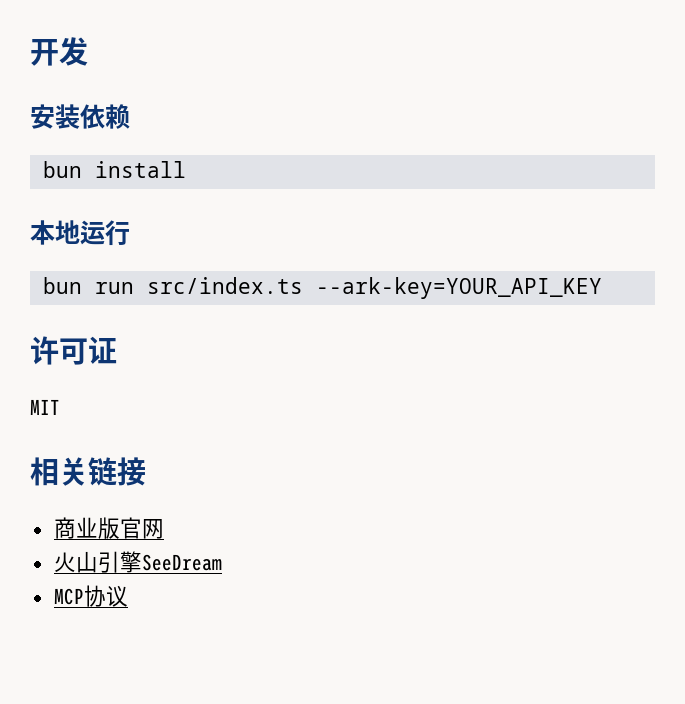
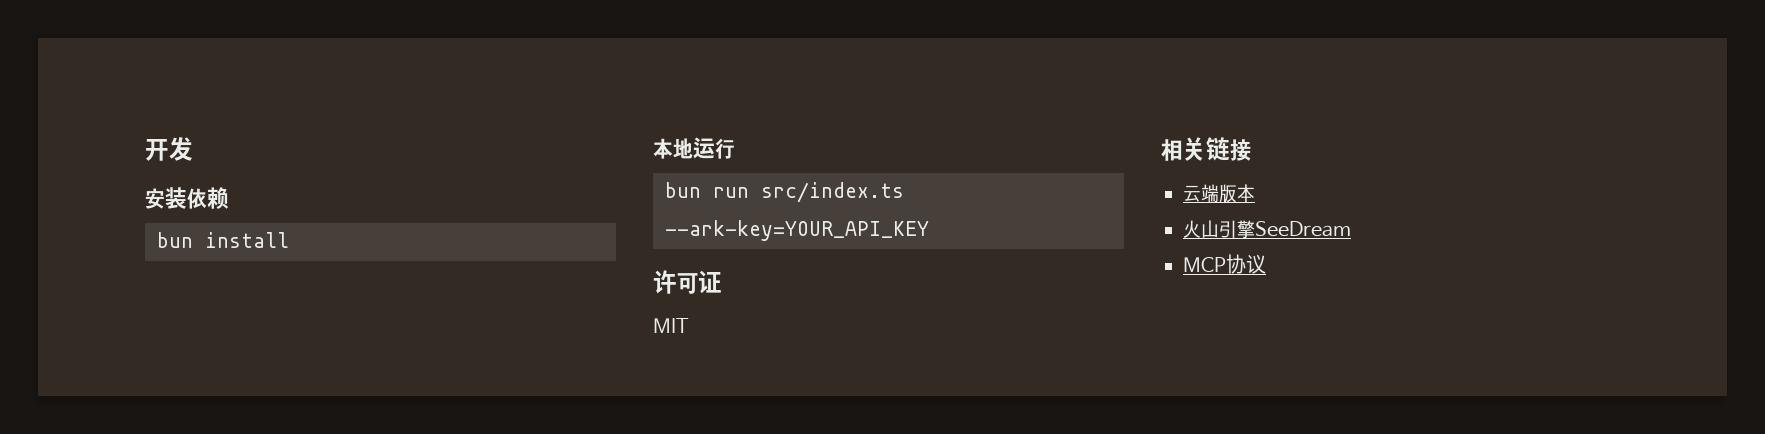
- 商业版官网
+ 云端版本

